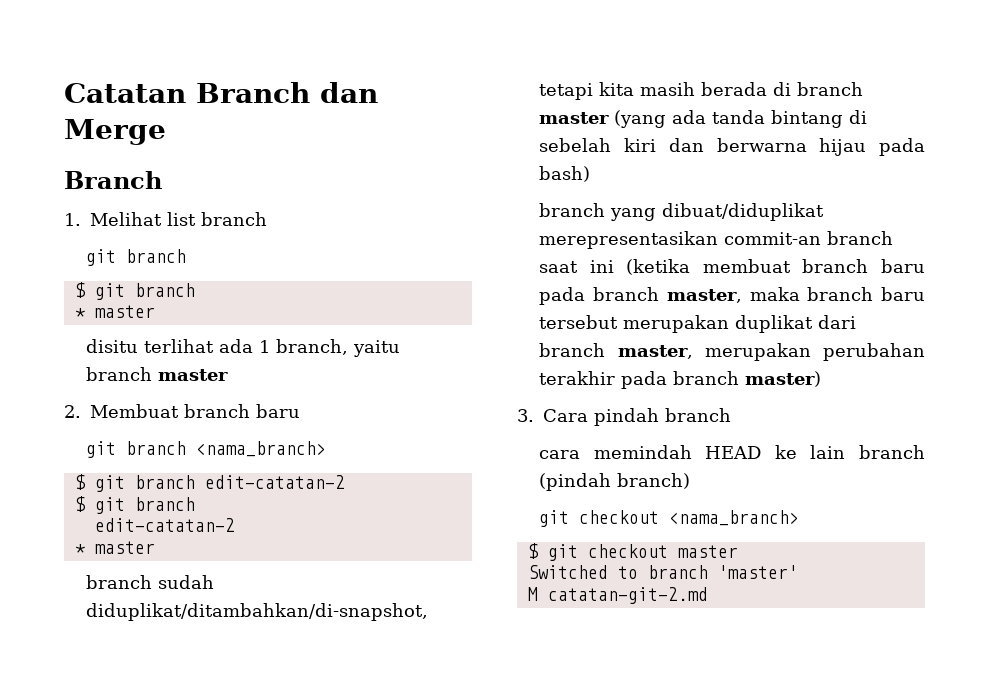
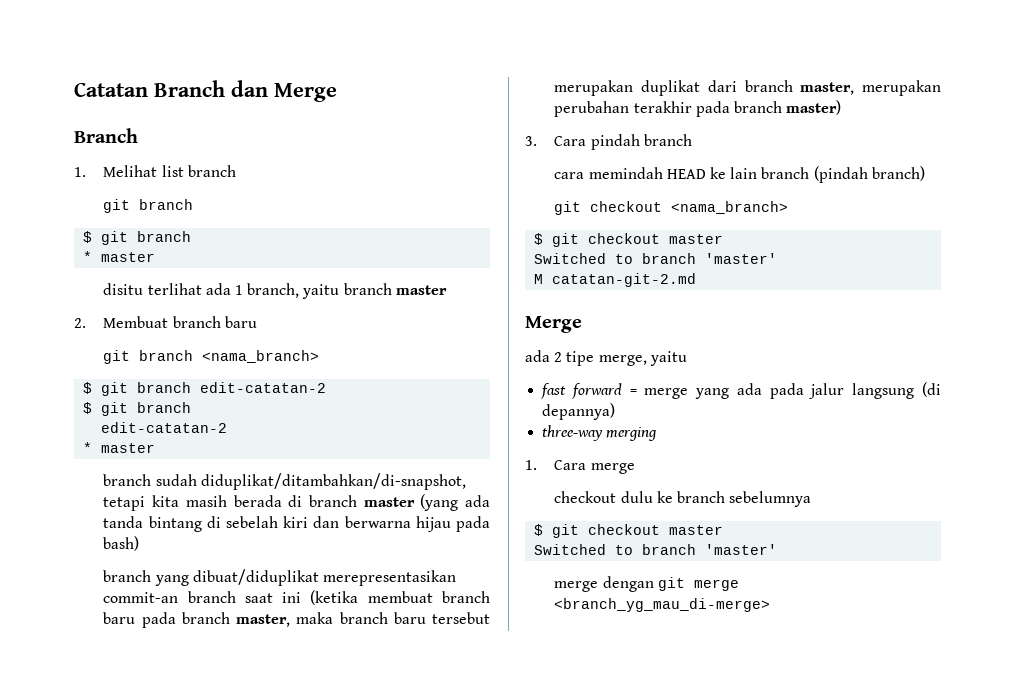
  M catatan-git-2.md
+ Merge
+ ada 2 tipe merge, yaitu
+ fast forward = merge yang ada pada jalur langsung (di depannya)
+ three-way merging
+ 1. Cara merge
+ checkout dulu ke branch sebelumnya
+ $ git checkout master
+ Switched to branch 'master'
+ merge dengan git merge <branch_yg_mau_di-merge>

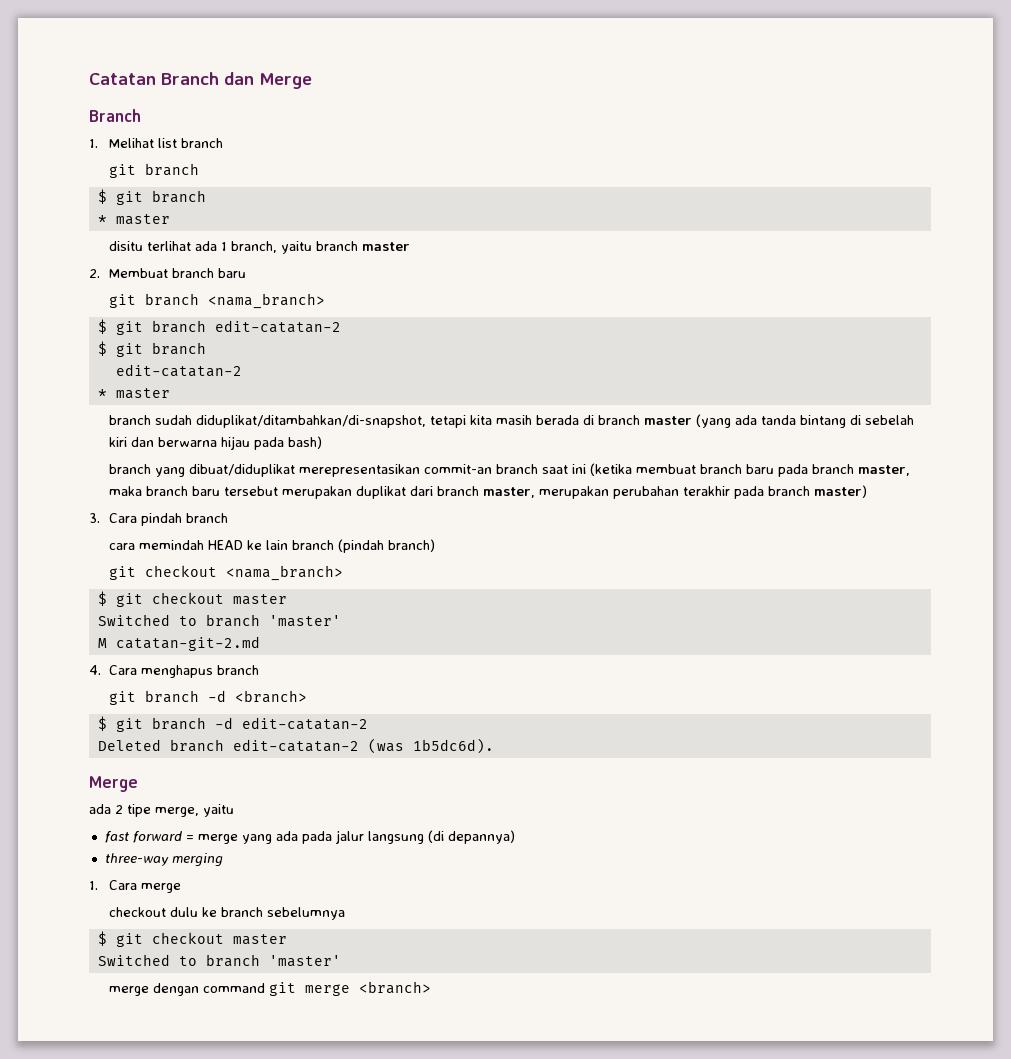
+ 4. Cara menghapus branch
+ git branch -d <branch>
+ $ git branch -d edit-catatan-2
+ Deleted branch edit-catatan-2 (was 1b5dc6d).
- merge dengan git merge <branch_yg_mau_di-merge>
+ merge dengan command git merge <branch>

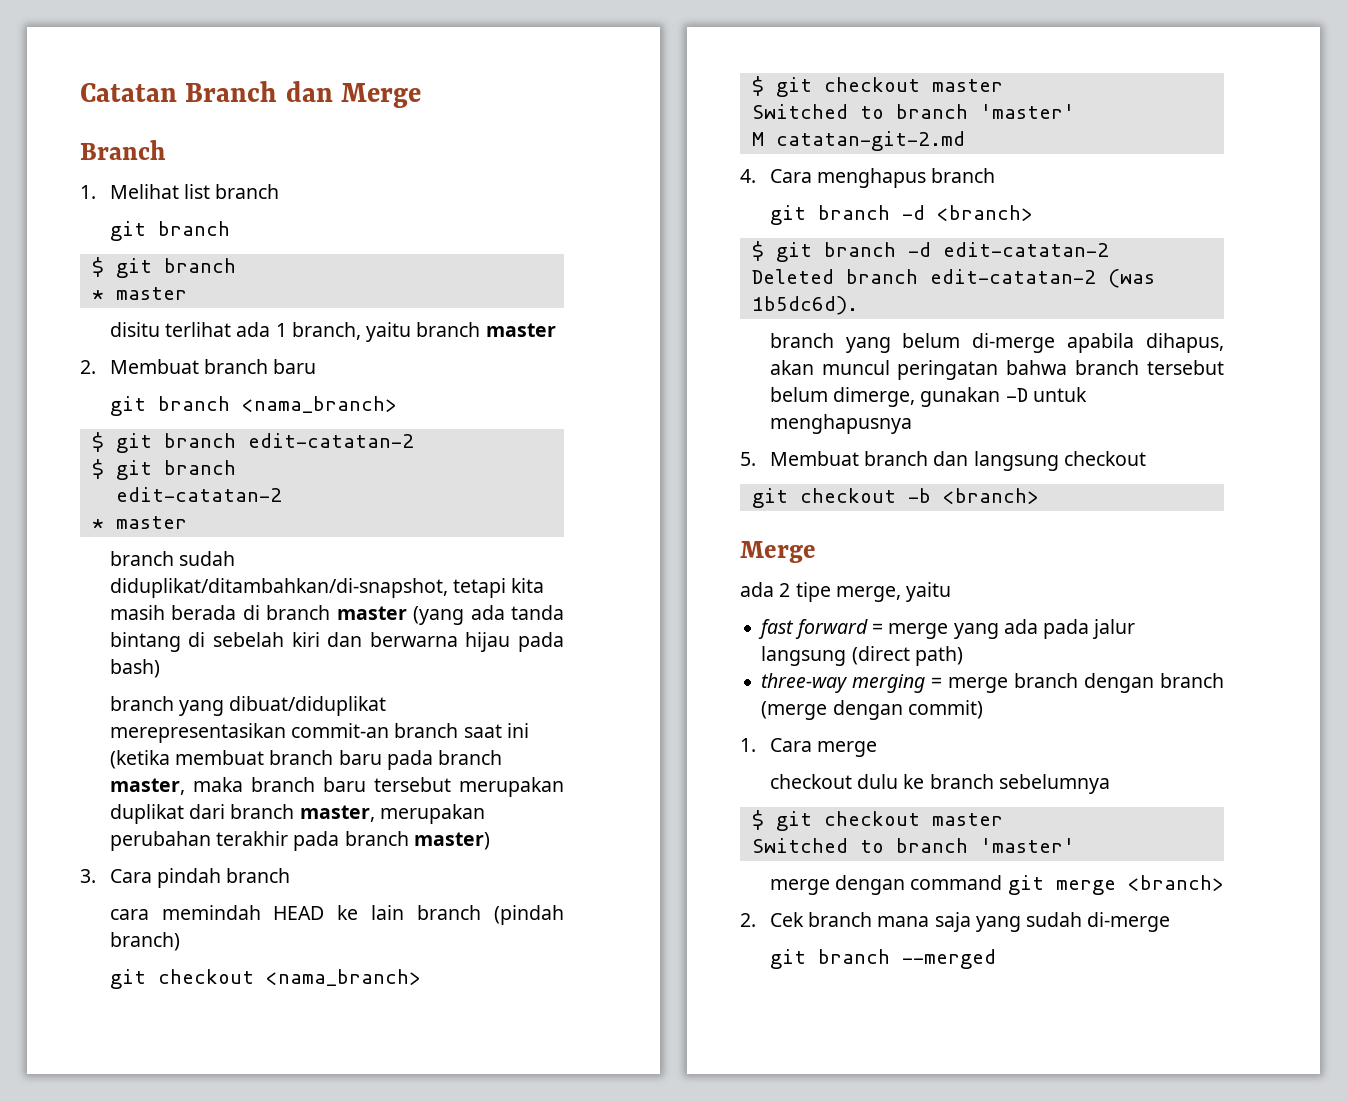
+ branch yang belum di-merge apabila dihapus, akan muncul peringatan bahwa branch tersebut belum dimerge, gunakan -D untuk menghapusnya
+ 5. Membuat branch dan langsung checkout
+ git checkout -b <branch>
- fast forward = merge yang ada pada jalur langsung (di depannya)
+ fast forward = merge yang ada pada jalur langsung (direct path)
- three-way merging
+ three-way merging = merge branch dengan branch (merge dengan commit)
+ 2. Cek branch mana saja yang sudah di-merge
+ git branch --merged

